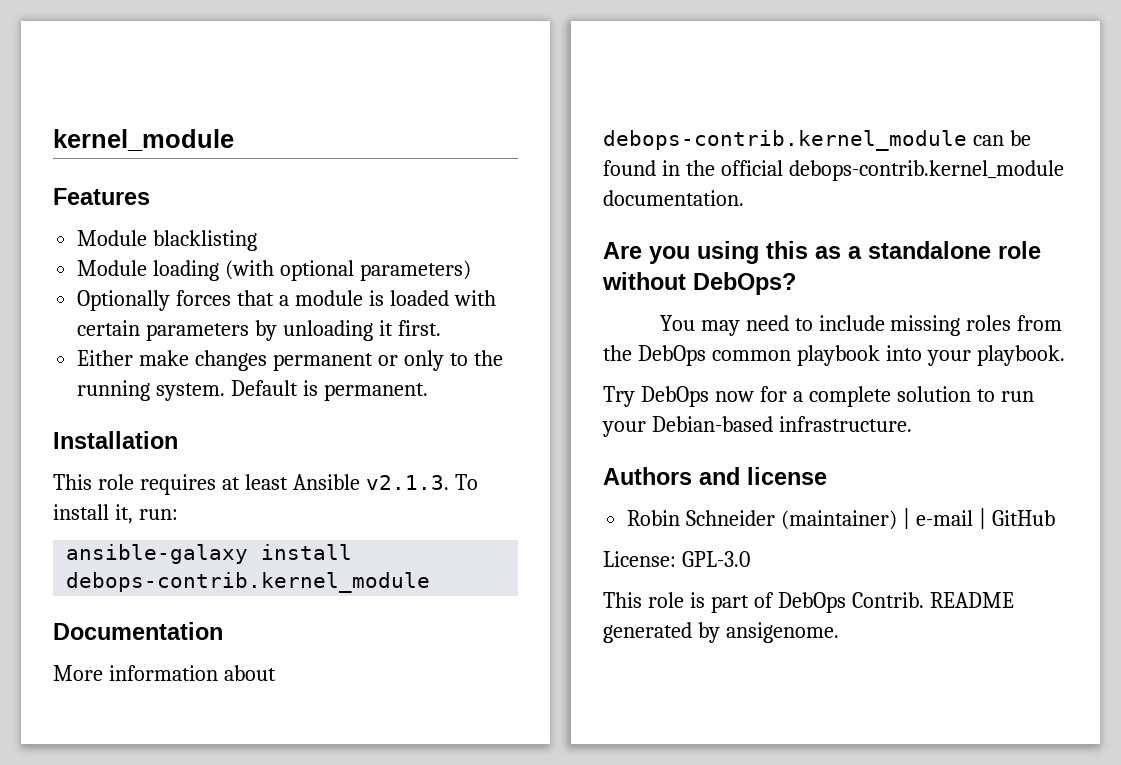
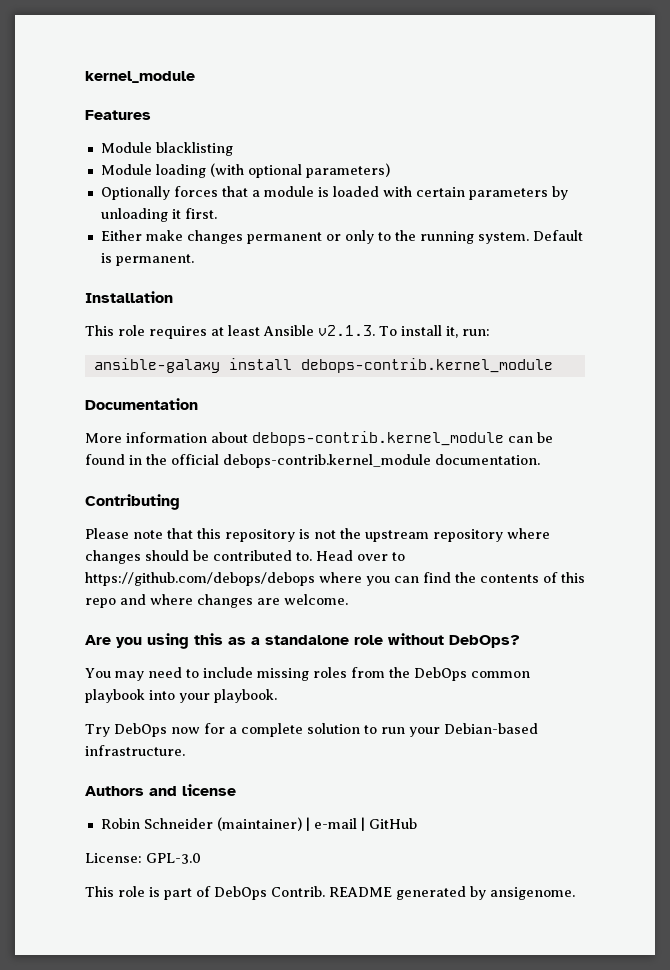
+ Contributing
+ Please note that this repository is not the upstream repository where changes should be contributed to. Head over to https://github.com/debops/debops where you can find the contents of this repo and where changes are welcome.

